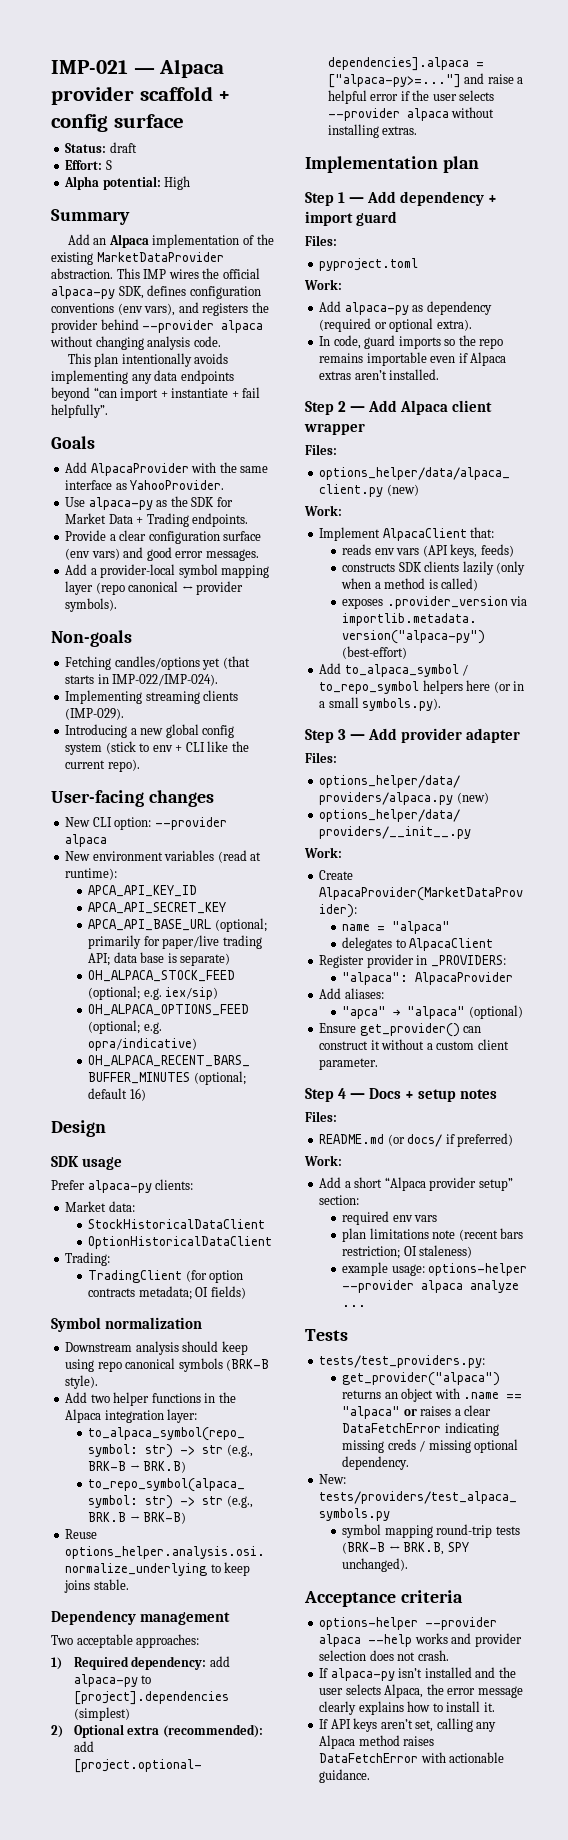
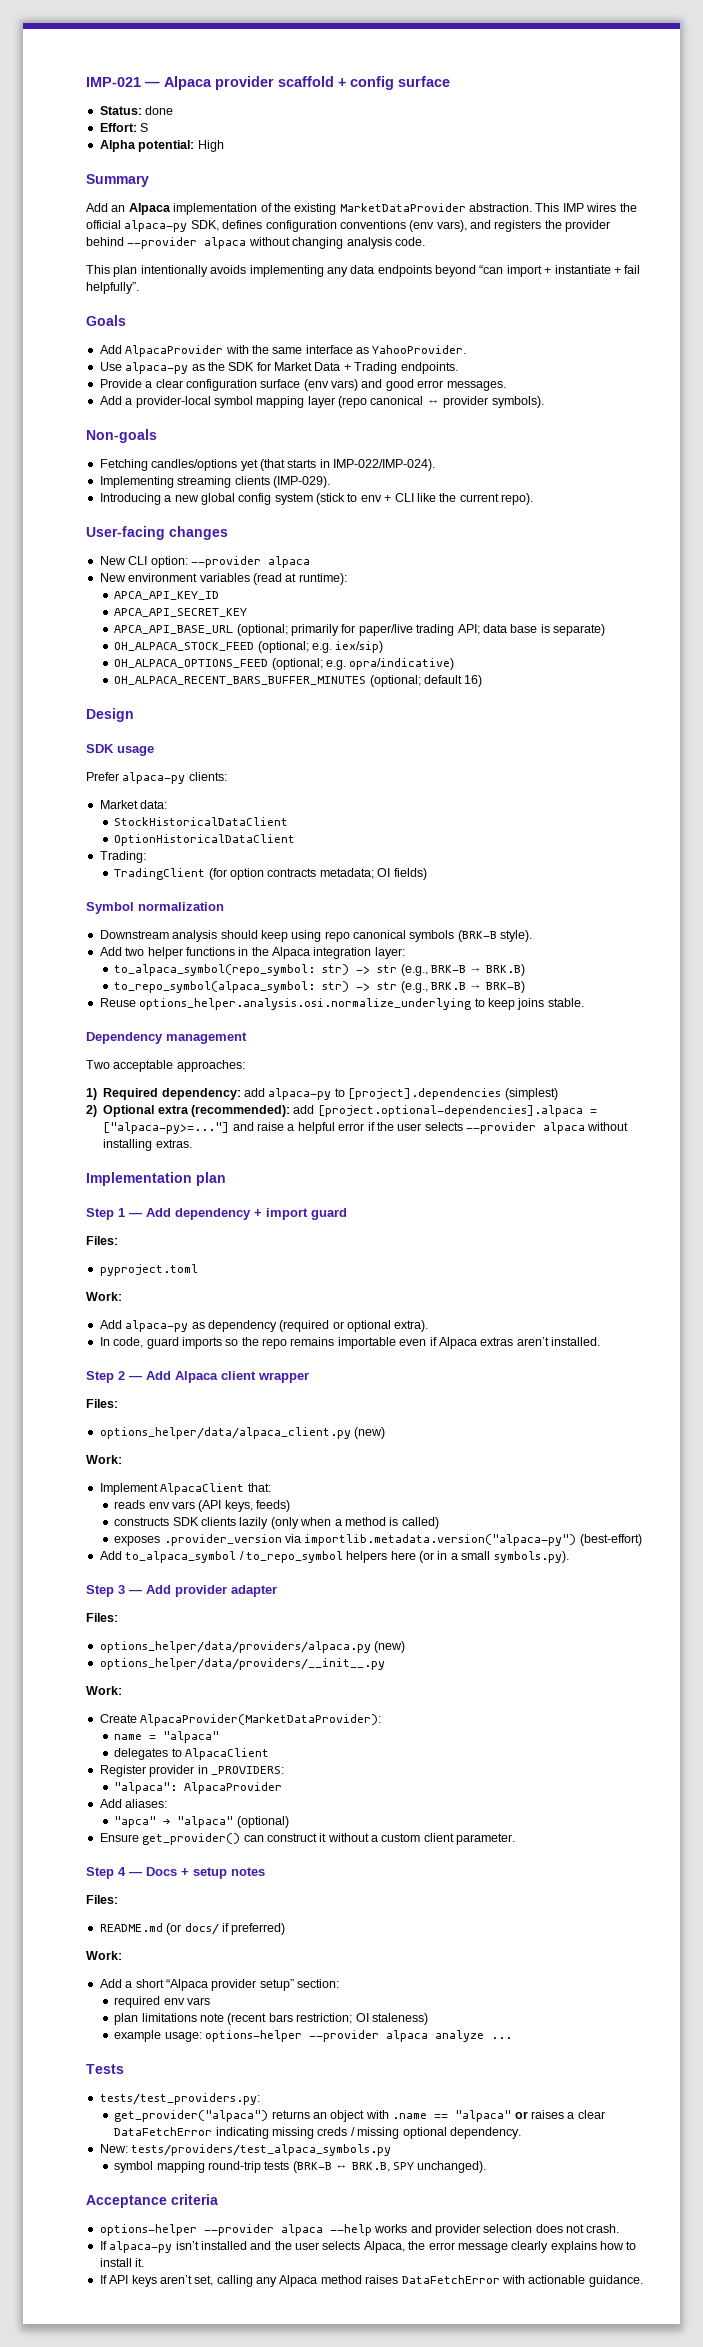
- Status: draft
+ Status: done

